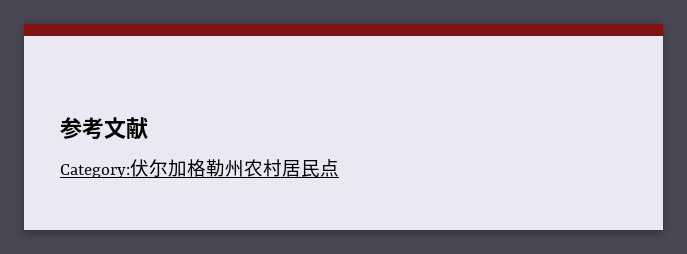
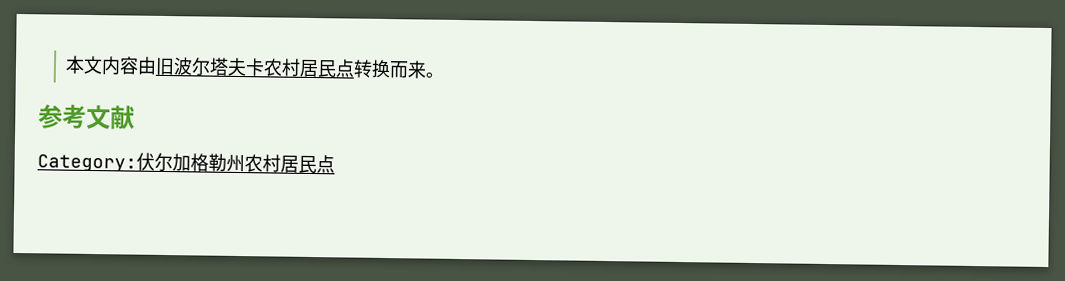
+ 本文内容由旧波尔塔夫卡农村居民点转换而来。

